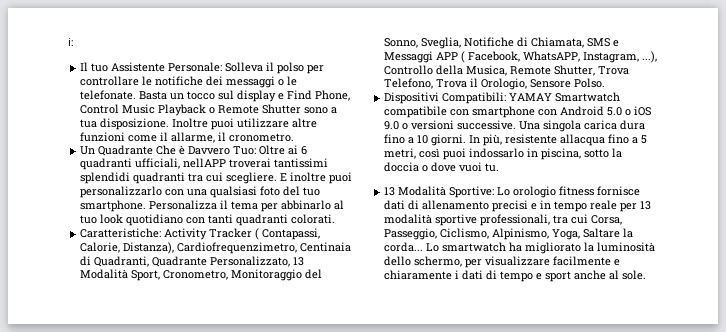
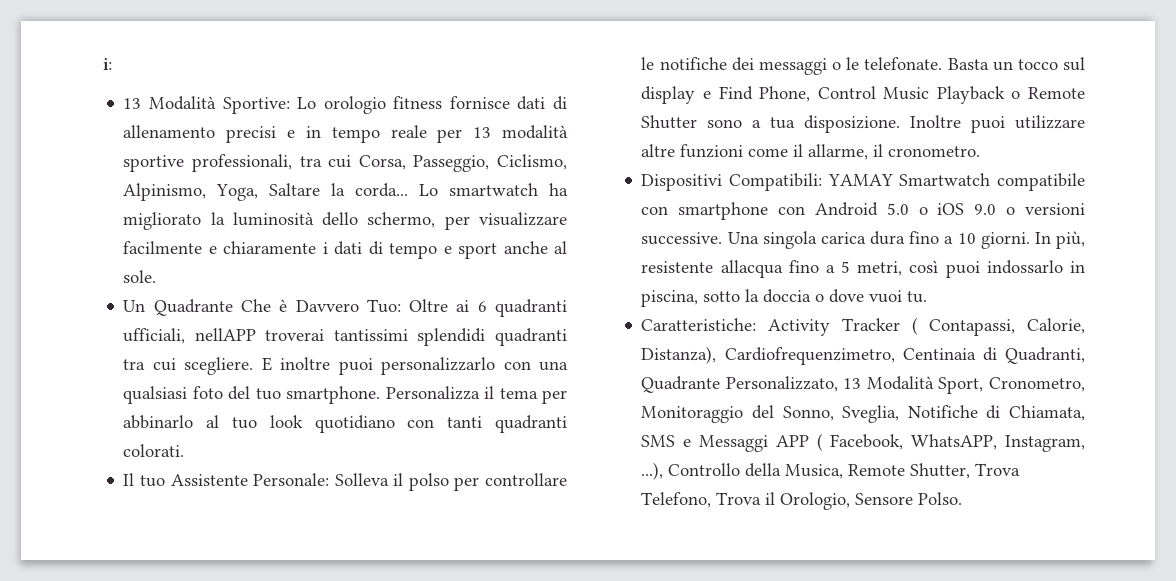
- Il tuo Assistente Personale: Solleva il polso per controllare le notifiche dei messaggi o le telefonate. Basta un tocco sul display e Find Phone, Control Music Playback o Remote Shutter sono a tua disposizione. Inoltre puoi utilizzare altre funzioni come il allarme, il cronometro.
- Un Quadrante Che è Davvero Tuo: Oltre ai 6 quadranti ufficiali, nellAPP troverai tantissimi splendidi quadranti tra cui scegliere. E inoltre puoi personalizzarlo con una qualsiasi foto del tuo smartphone. Personalizza il tema per abbinarlo al tuo look quotidiano con tanti quadranti colorati.
- Caratteristiche: Activity Tracker ( Contapassi, Calorie, Distanza), Cardiofrequenzimetro, Centinaia di Quadranti, Quadrante Personalizzato, 13 Modalità Sport, Cronometro, Monitoraggio del Sonno, Sveglia, Notifiche di Chiamata, SMS e Messaggi APP ( Facebook, WhatsAPP, Instagram, ...), Controllo della Musica, Remote Shutter, Trova Telefono, Trova il Orologio, Sensore Polso.
- Dispositivi Compatibili: YAMAY Smartwatch compatibile con smartphone con Android 5.0 o iOS 9.0 o versioni successive. Una singola carica dura fino a 10 giorni. In più, resistente allacqua fino a 5 metri, così puoi indossarlo in piscina, sotto la doccia o dove vuoi tu.
+ Un Quadrante Che è Davvero Tuo: Oltre ai 6 quadranti ufficiali, nellAPP troverai tantissimi splendidi quadranti tra cui scegliere. E inoltre puoi personalizzarlo con una qualsiasi foto del tuo smartphone. Personalizza il tema per abbinarlo al tuo look quotidiano con tanti quadranti colorati.
+ Il tuo Assistente Personale: Solleva il polso per controllare le notifiche dei messaggi o le telefonate. Basta un tocco sul display e Find Phone, Control Music Playback o Remote Shutter sono a tua disposizione. Inoltre puoi utilizzare altre funzioni come il allarme, il cronometro.
+ Dispositivi Compatibili: YAMAY Smartwatch compatibile con smartphone con Android 5.0 o iOS 9.0 o versioni successive. Una singola carica dura fino a 10 giorni. In più, resistente allacqua fino a 5 metri, così puoi indossarlo in piscina, sotto la doccia o dove vuoi tu.
+ Caratteristiche: Activity Tracker ( Contapassi, Calorie, Distanza), Cardiofrequenzimetro, Centinaia di Quadranti, Quadrante Personalizzato, 13 Modalità Sport, Cronometro, Monitoraggio del Sonno, Sveglia, Notifiche di Chiamata, SMS e Messaggi APP ( Facebook, WhatsAPP, Instagram, ...), Controllo della Musica, Remote Shutter, Trova Telefono, Trova il Orologio, Sensore Polso.

